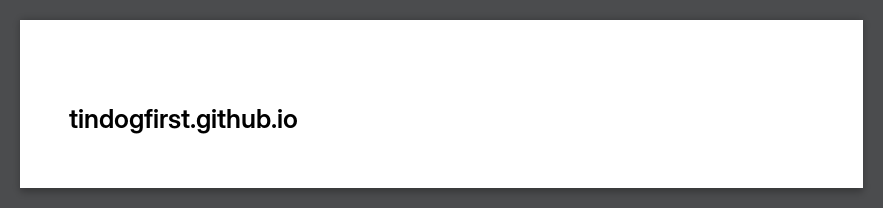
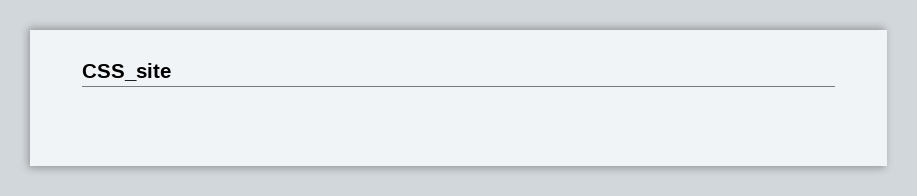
- tindogfirst.github.io
+ CSS_site

